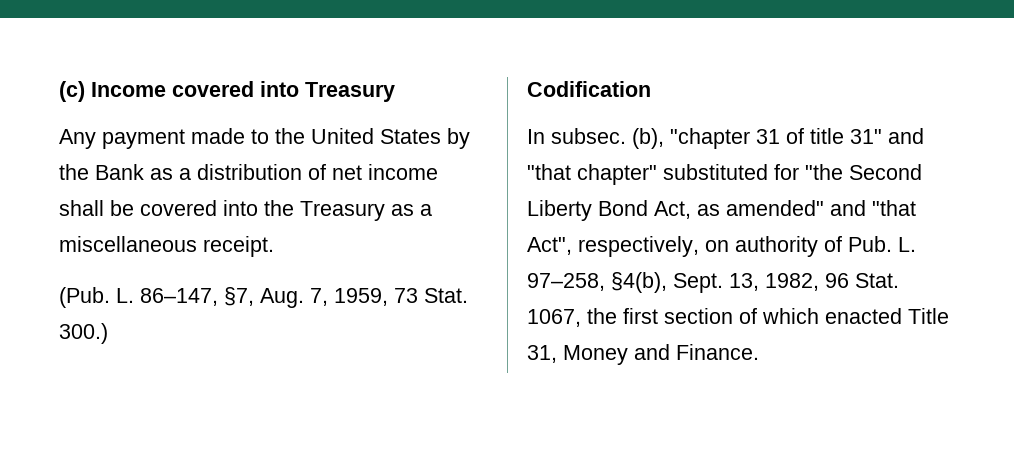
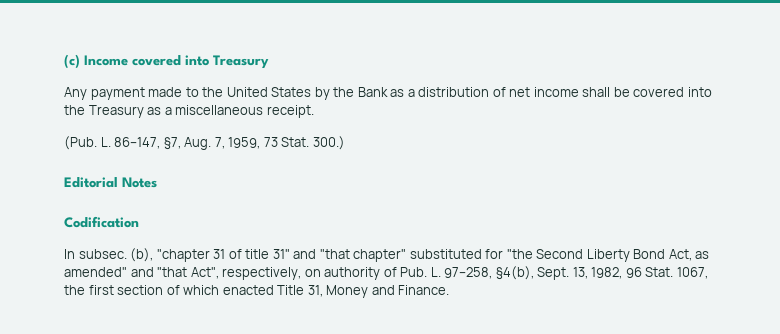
+ Editorial Notes

